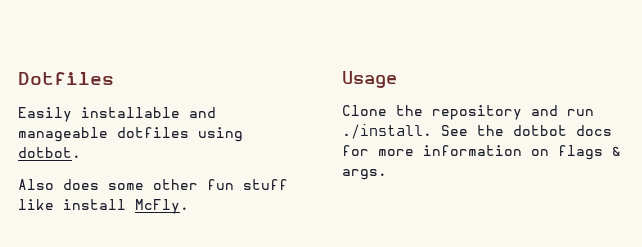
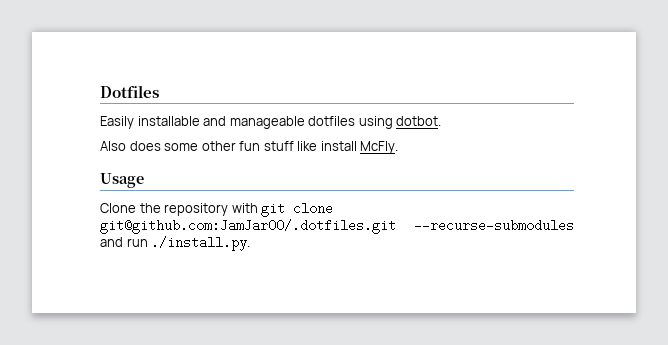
- Clone the repository and run ./install. See the dotbot docs for more information on flags & args.
+ Clone the repository with git clone git@github.com:JamJar00/.dotfiles.git --recurse-submodules and run ./install.py.

